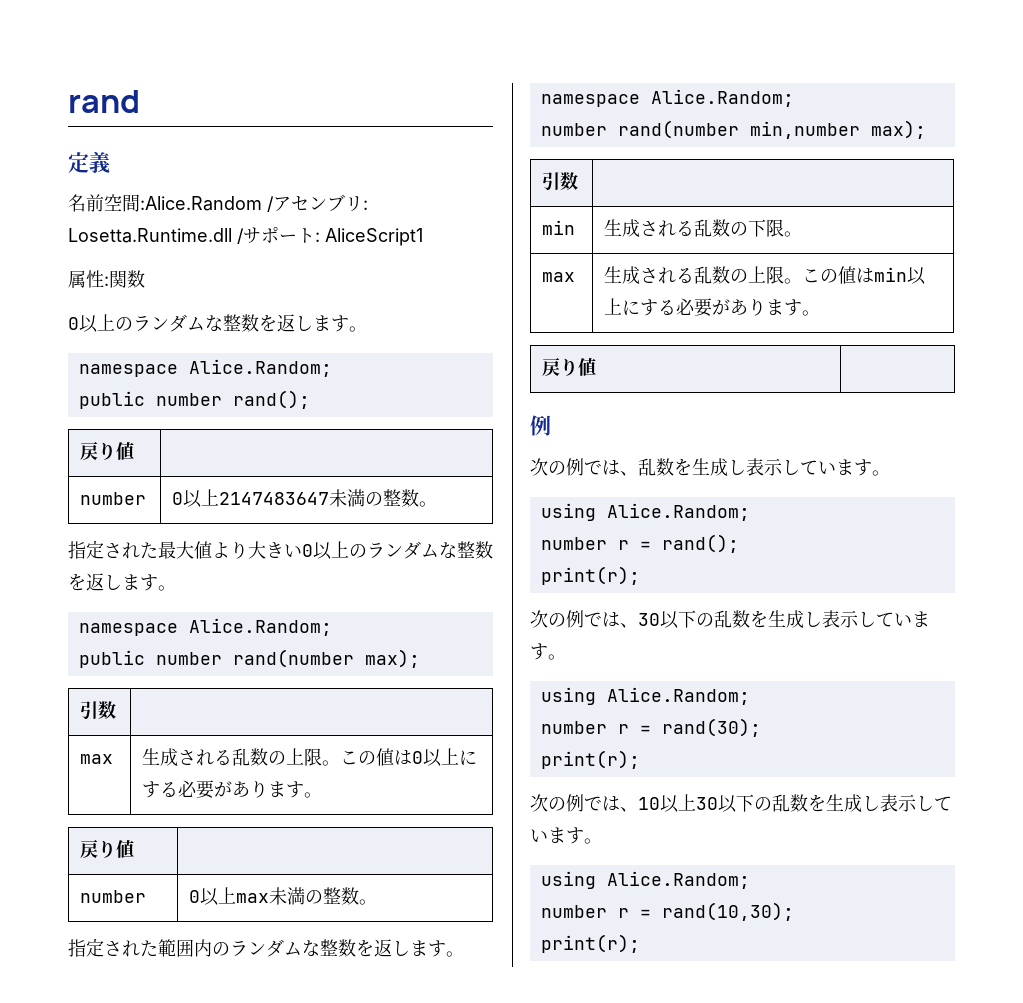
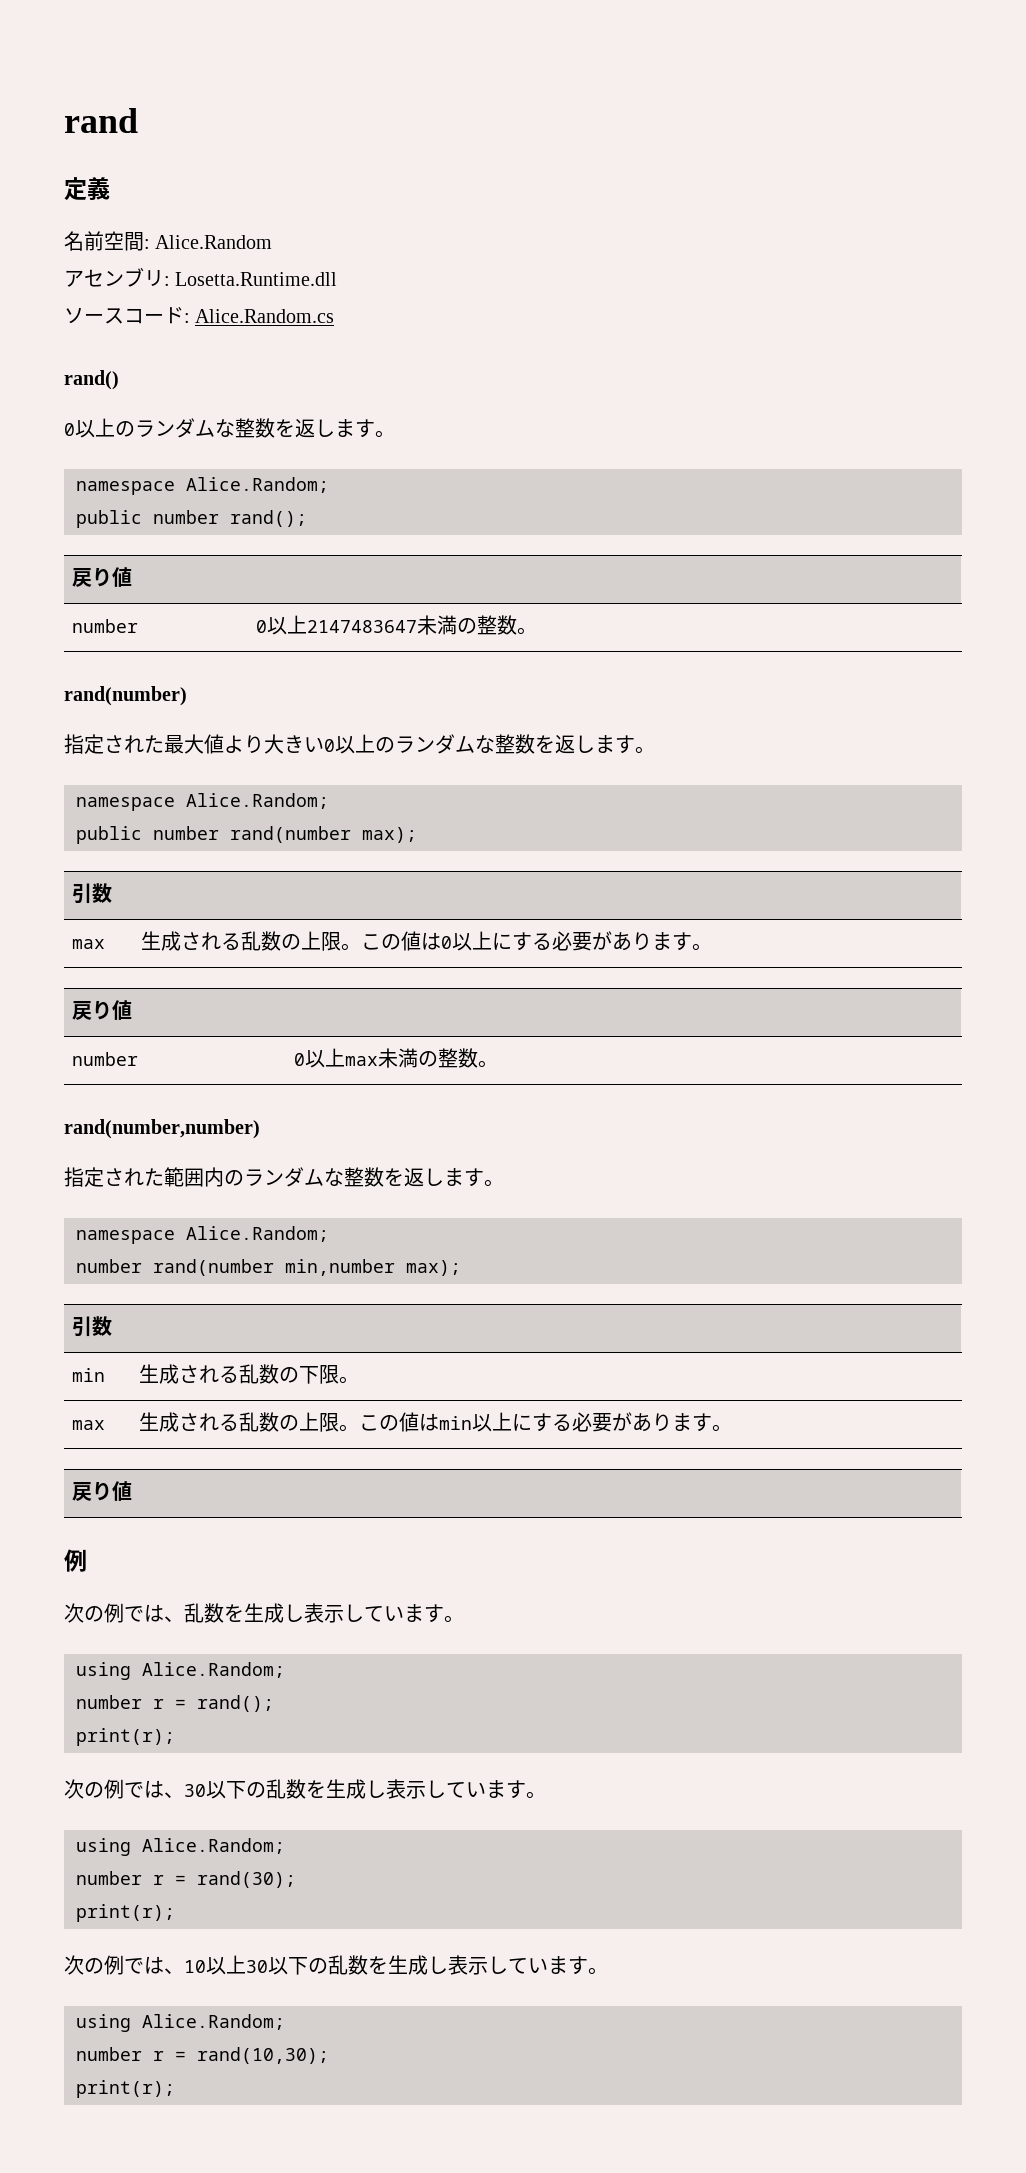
- 名前空間:Alice.Random /アセンブリ: Losetta.Runtime.dll /サポート: AliceScript1
- 属性:関数
+ 名前空間: Alice.Random
+ アセンブリ: Losetta.Runtime.dll
+ ソースコード: Alice.Random.cs
+ rand()
+ rand(number)
+ rand(number,number)

